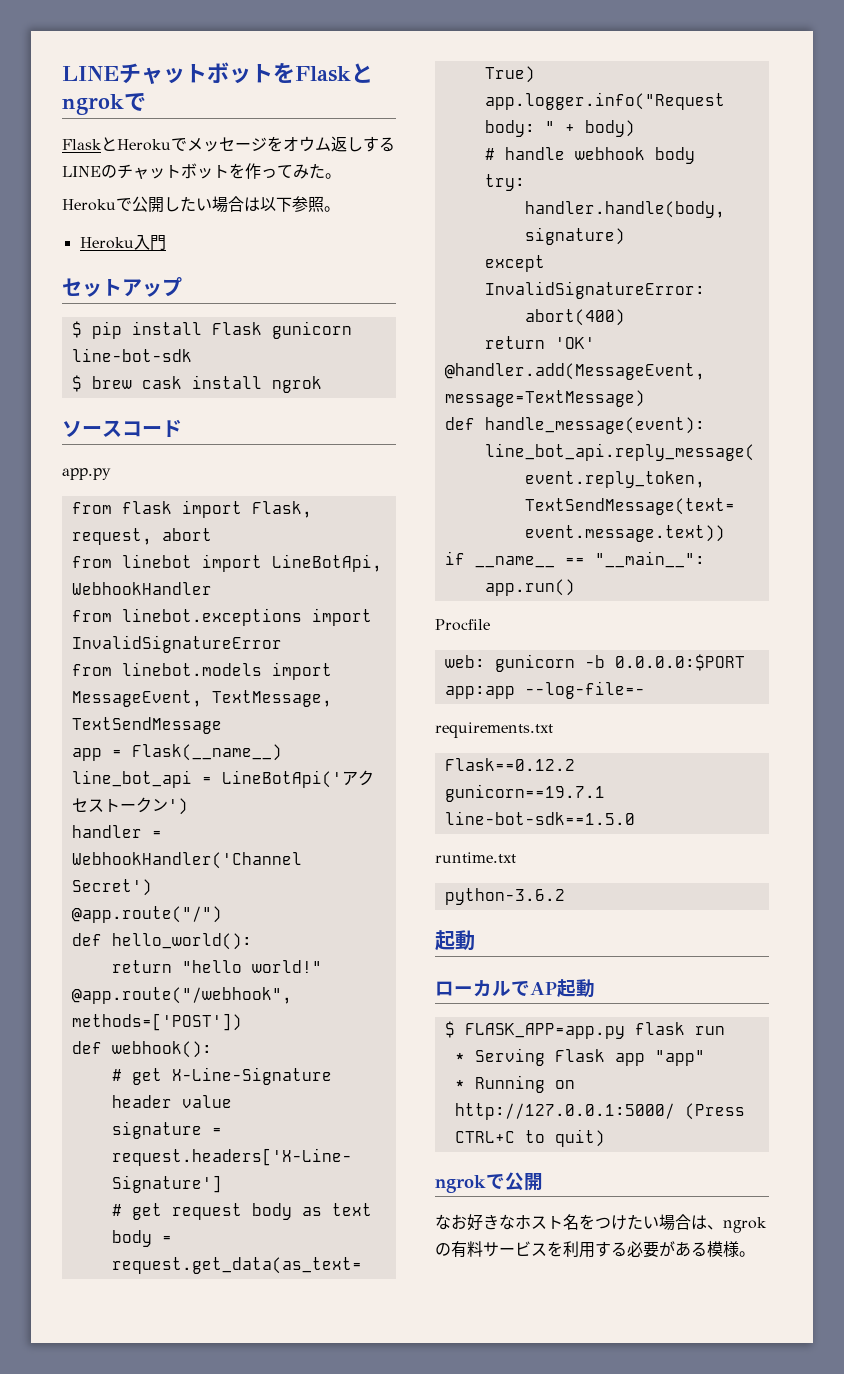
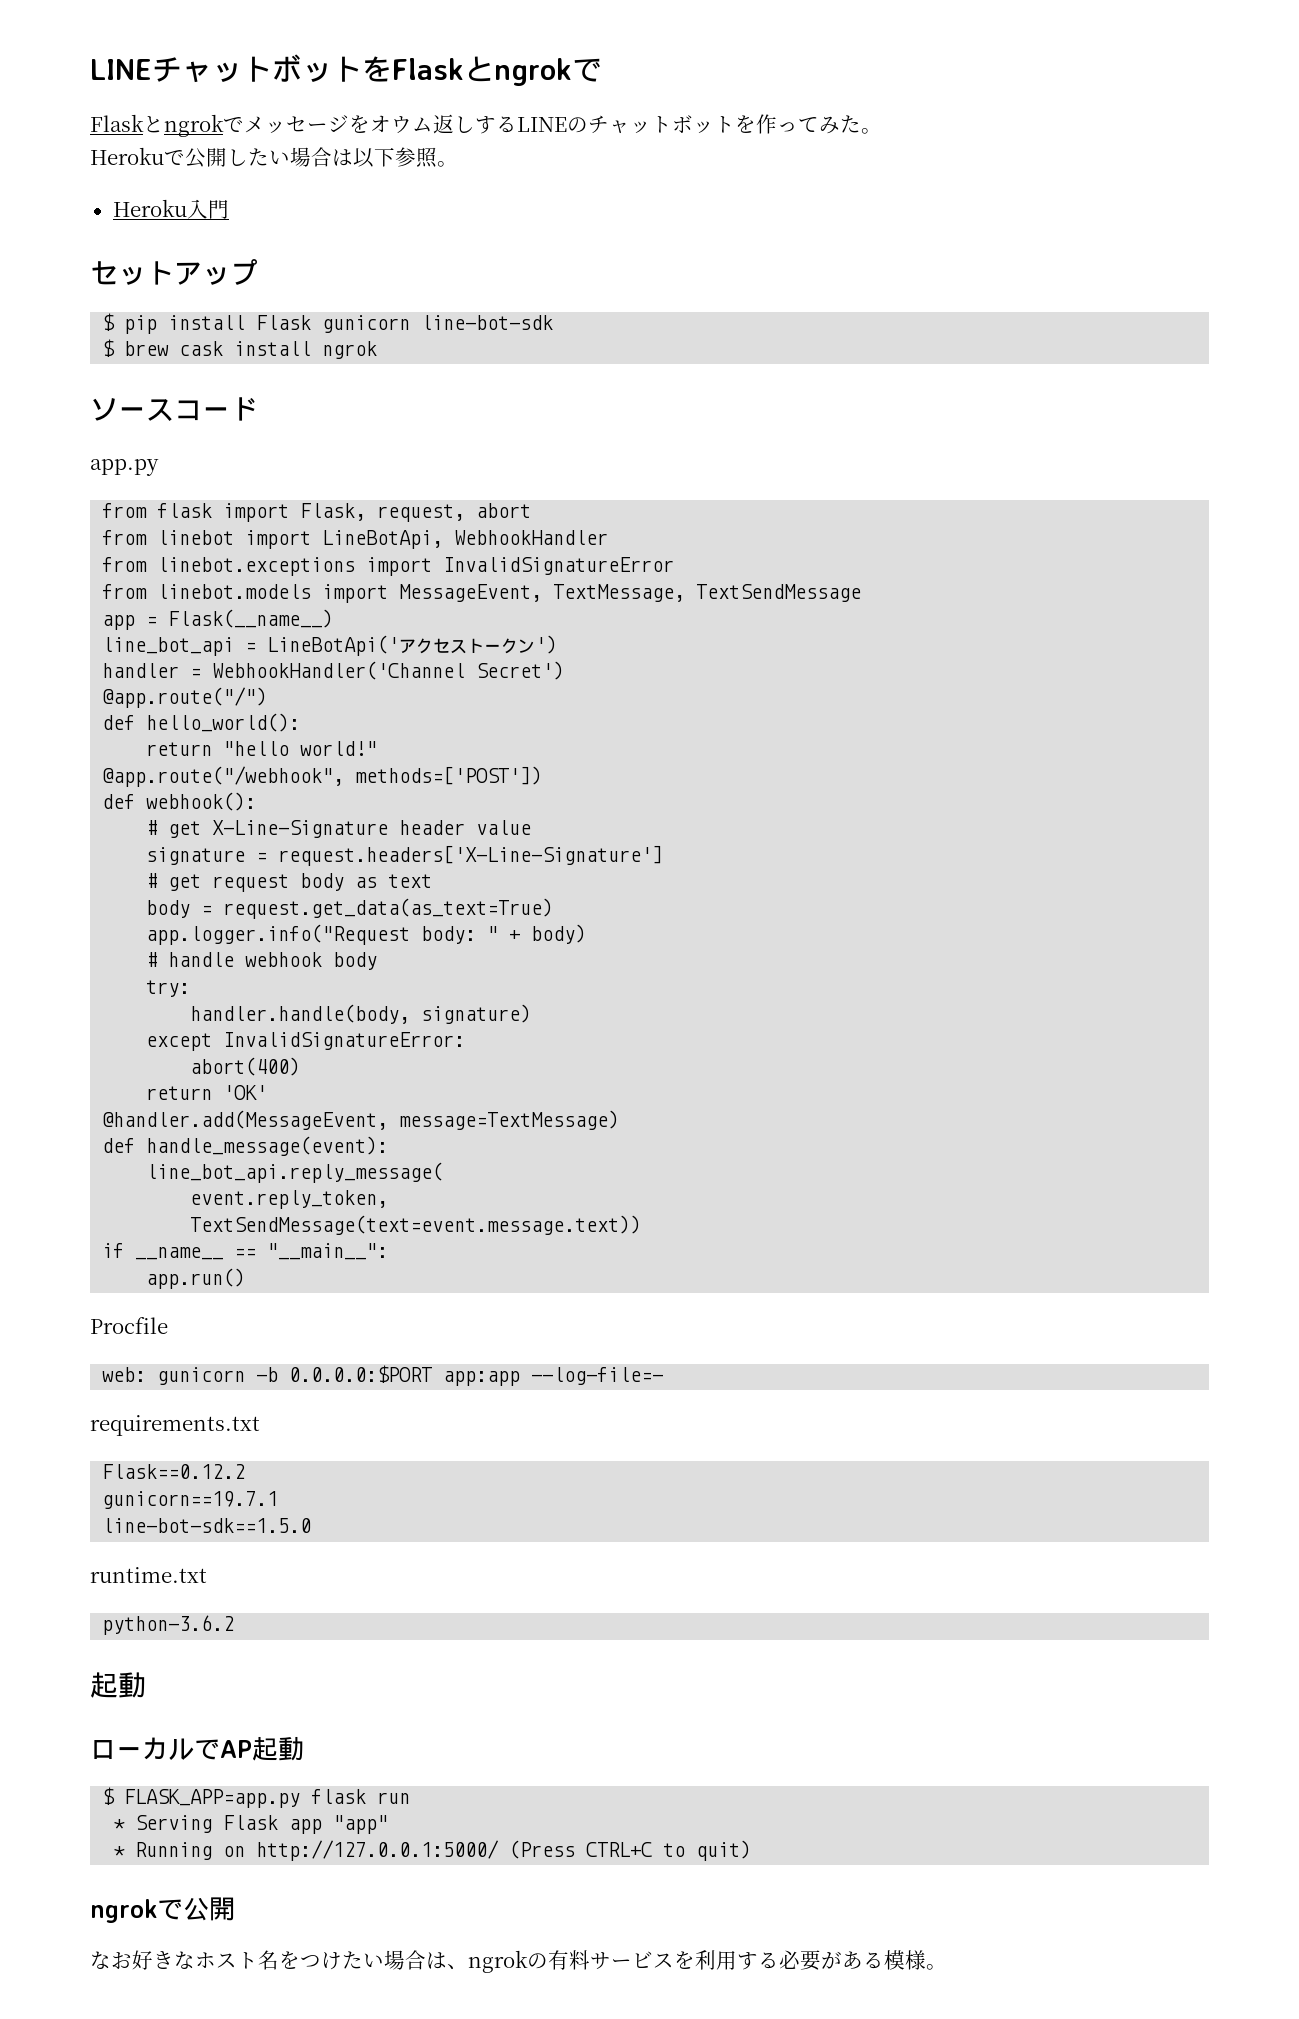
- FlaskとHerokuでメッセージをオウム返しするLINEのチャットボットを作ってみた。
+ Flaskとngrokでメッセージをオウム返しするLINEのチャットボットを作ってみた。

